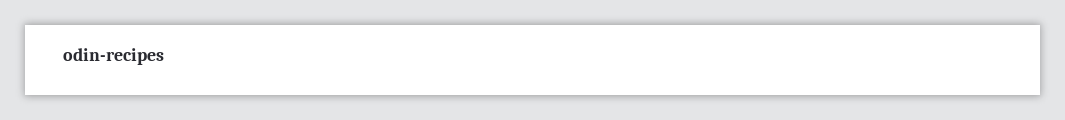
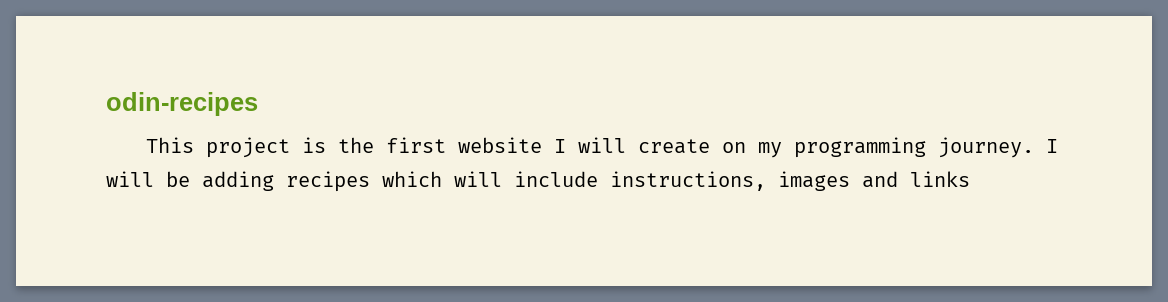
+ This project is the first website I will create on my programming journey. I will be adding recipes which will include instructions, images and links

